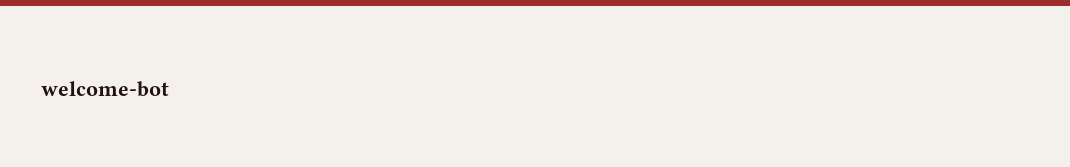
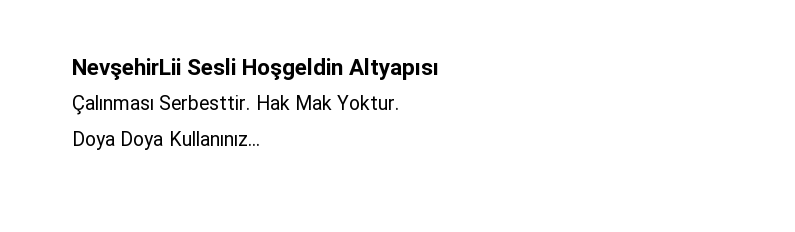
- welcome-bot
+ NevşehirLii Sesli Hoşgeldin Altyapısı
+ Çalınması Serbesttir. Hak Mak Yoktur.
+ Doya Doya Kullanınız...

